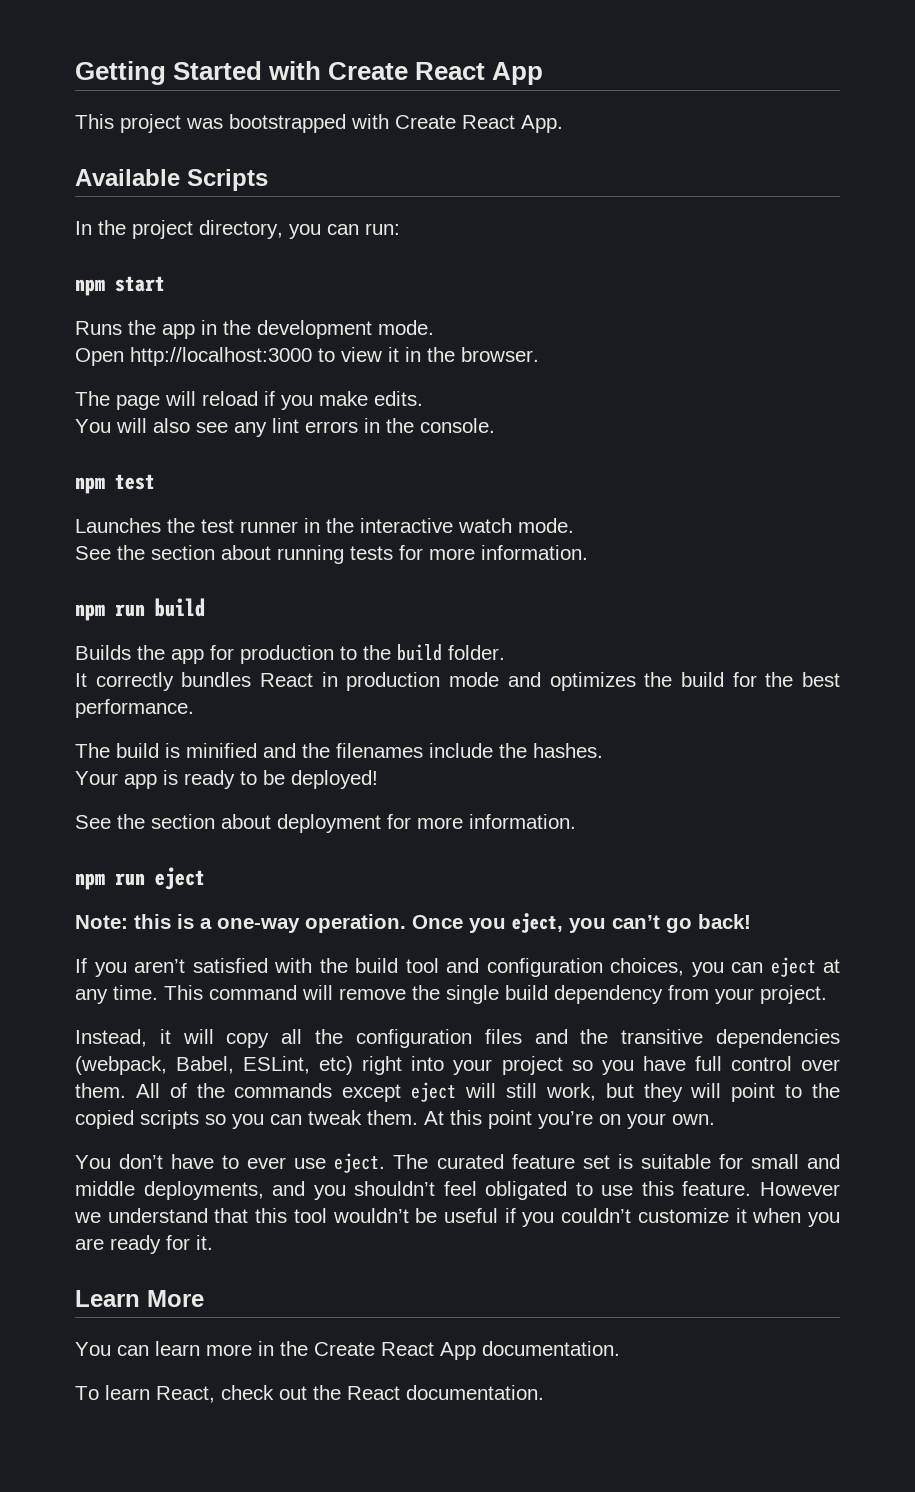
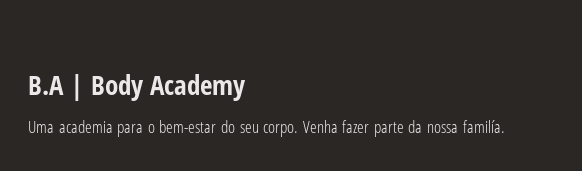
- Getting Started with Create React App
- This project was bootstrapped with Create React App.
- Available Scripts
- In the project directory, you can run:
- npm start
- Runs the app in the development mode.
- Open http://localhost:3000 to view it in the browser.
- The page will reload if you make edits.
- You will also see any lint errors in the console.
- npm test
- Launches the test runner in the interactive watch mode.
- See the section about running tests for more information.
- npm run build
- Builds the app for production to the build folder.
- It correctly bundles React in production mode and optimizes the build for the best performance.
- The build is minified and the filenames include the hashes.
- Your app is ready to be deployed!
- See the section about deployment for more information.
- npm run eject
- Note: this is a one-way operation. Once you eject, you can’t go back!
- If you aren’t satisfied with the build tool and configuration choices, you can eject at any time. This command will remove the single build dependency from your project.
- Instead, it will copy all the configuration files and the transitive dependencies (webpack, Babel, ESLint, etc) right into your project so you have full control over them. All of the commands except eject will still work, but they will point to the copied scripts so you can tweak them. At this point you’re on your own.
- You don’t have to ever use eject. The curated feature set is suitable for small and middle deployments, and you shouldn’t feel obligated to use this feature. However we understand that this tool wouldn’t be useful if you couldn’t customize it when you are ready for it.
- Learn More
- You can learn more in the Create React App documentation.
- To learn React, check out the React documentation.
+ B.A | Body Academy
+ Uma academia para o bem-estar do seu corpo. Venha fazer parte da nossa familía.

